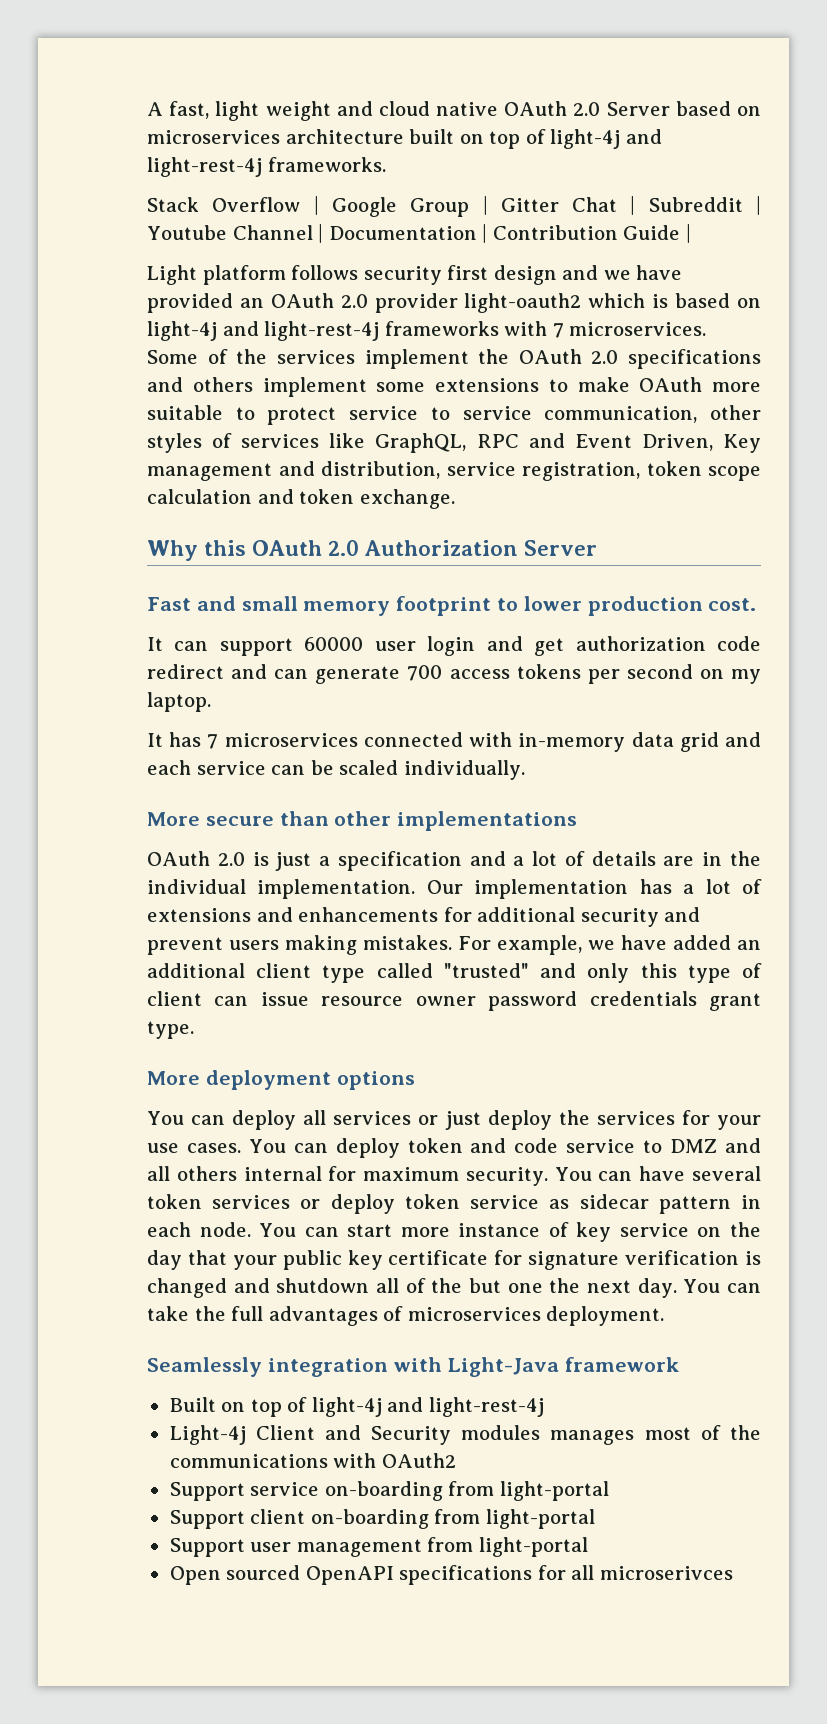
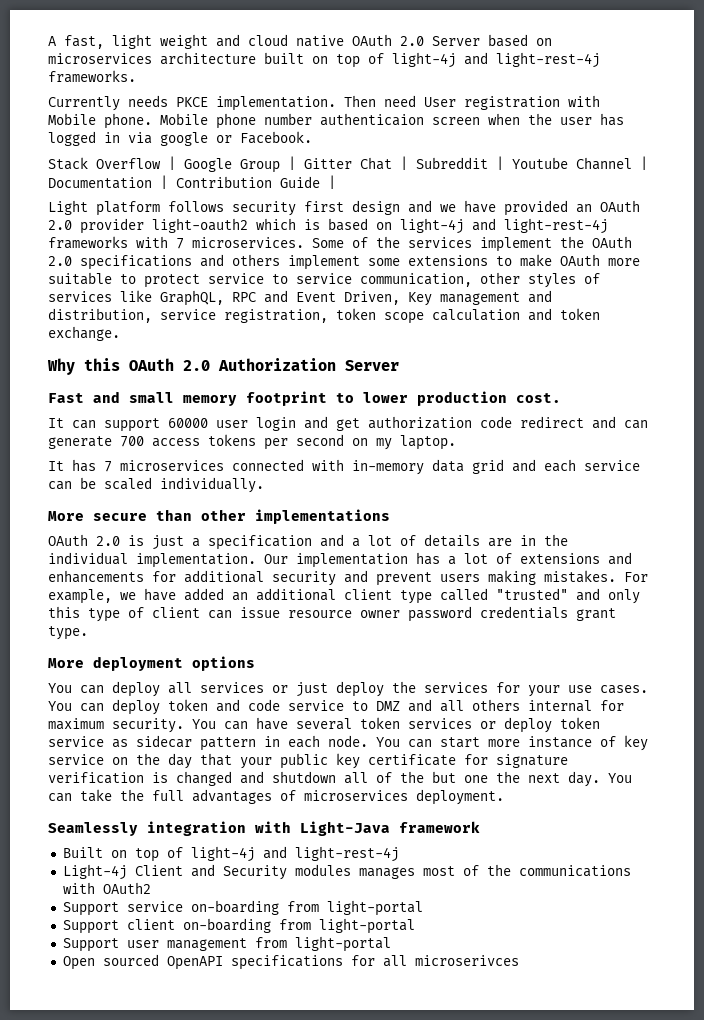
+ Currently needs PKCE implementation. Then need User registration with Mobile phone. Mobile phone number authenticaion screen when the user has logged in via google or Facebook.

